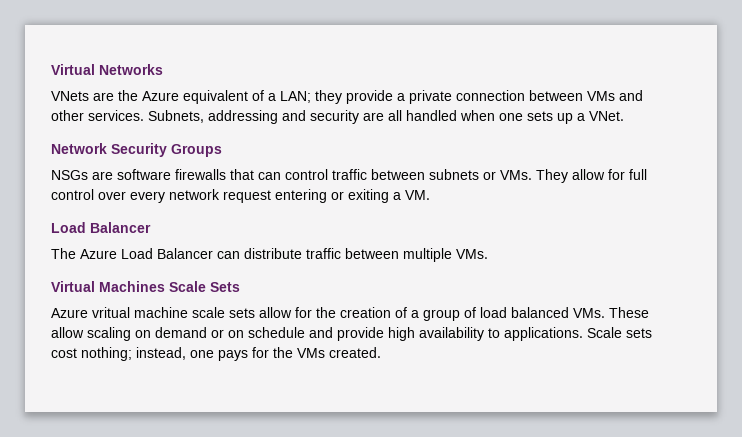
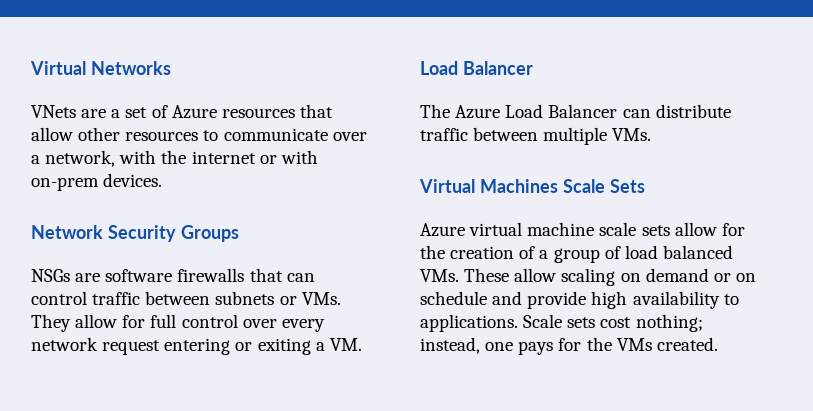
- VNets are the Azure equivalent of a LAN; they provide a private connection between VMs and other services. Subnets, addressing and security are all handled when one sets up a VNet.
+ VNets are a set of Azure resources that allow other resources to communicate over a network, with the internet or with on-prem devices.
- Azure vritual machine scale sets allow for the creation of a group of load balanced VMs. These allow scaling on demand or on schedule and provide high availability to applications.
+ Azure virtual machine scale sets allow for the creation of a group of load balanced VMs. These allow scaling on demand or on schedule and provide high availability to applications.

